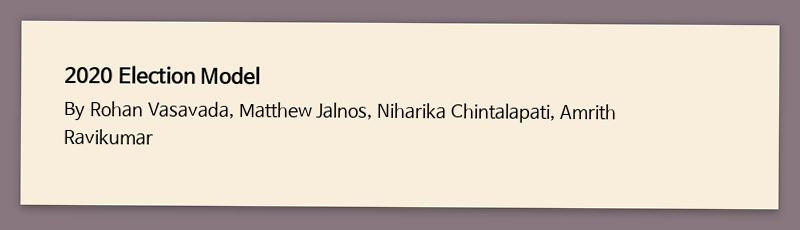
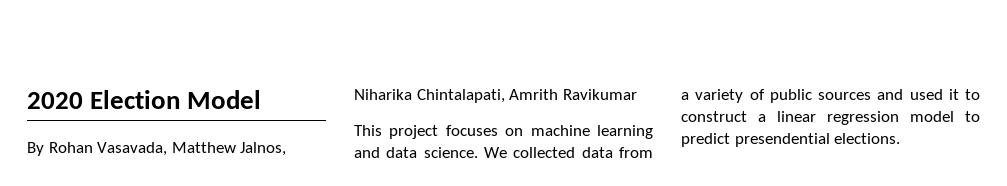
+ This project focuses on machine learning and data science. We collected data from a variety of public sources and used it to construct a linear regression model to predict presendential elections.

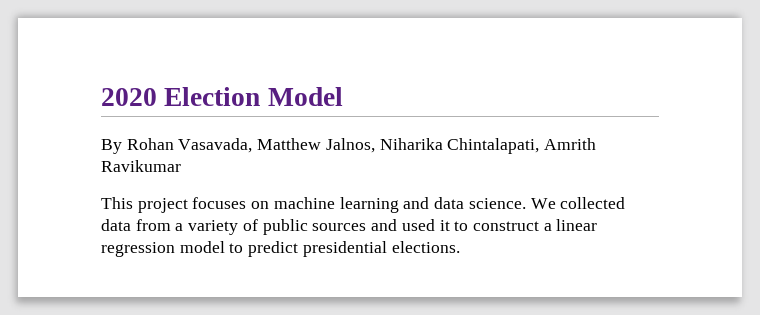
- We collected data from a variety of public sources and used it to construct a linear regression model to predict presendential elections.
+ We collected data from a variety of public sources and used it to construct a linear regression model to predict presidential elections.

